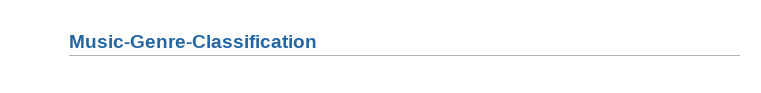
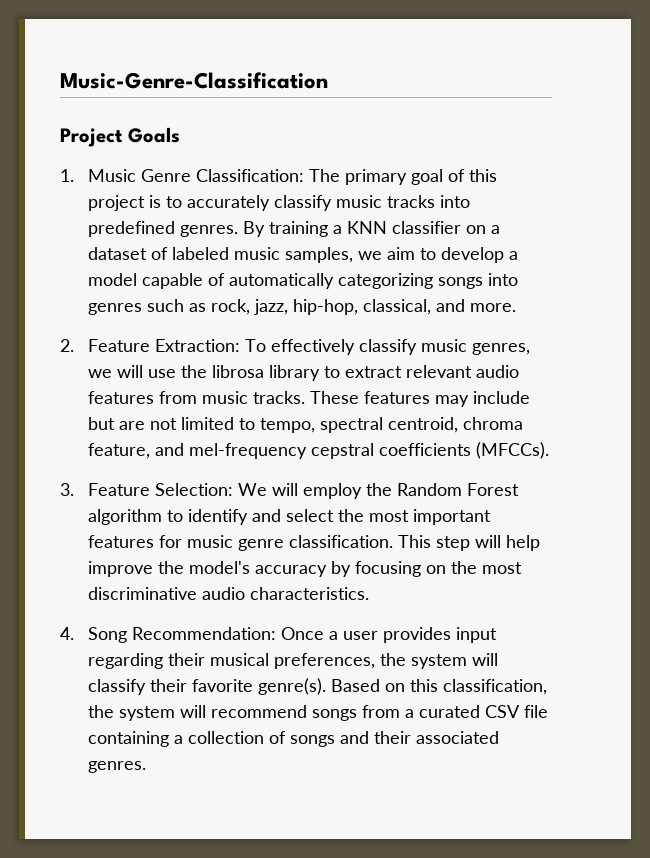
+ Project Goals
+ 1. Music Genre Classification: The primary goal of this project is to accurately classify music tracks into predefined genres. By training a KNN classifier on a dataset of labeled music samples, we aim to develop a model capable of automatically categorizing songs into genres such as rock, jazz, hip-hop, classical, and more.
+ 2. Feature Extraction: To effectively classify music genres, we will use the librosa library to extract relevant audio features from music tracks. These features may include but are not limited to tempo, spectral centroid, chroma feature, and mel-frequency cepstral coefficients (MFCCs).
+ 3. Feature Selection: We will employ the Random Forest algorithm to identify and select the most important features for music genre classification. This step will help improve the model's accuracy by focusing on the most discriminative audio characteristics.
+ 4. Song Recommendation: Once a user provides input regarding their musical preferences, the system will classify their favorite genre(s). Based on this classification, the system will recommend songs from a curated CSV file containing a collection of songs and their associated genres.

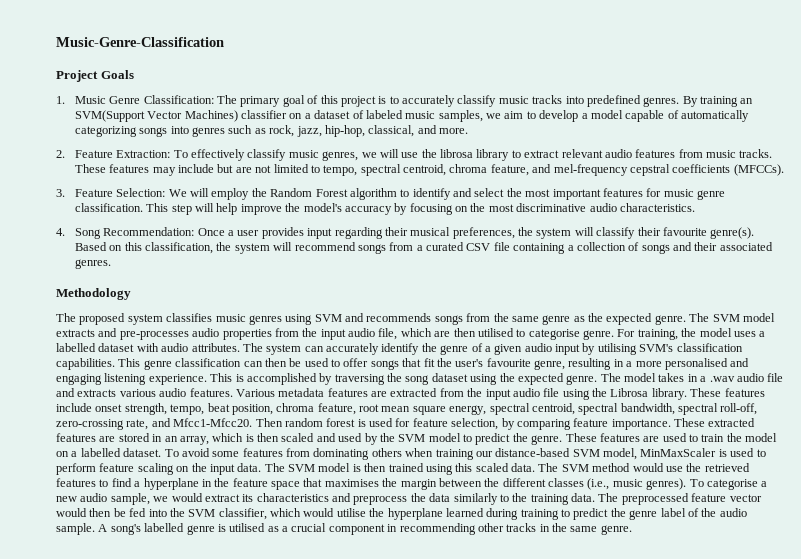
- By training a KNN classifier on a dataset of labeled music samples, we aim to develop a model capable of automatically categorizing songs into genres such as rock, jazz, hip-hop, classical, and more.
+ By training an SVM(Support Vector Machines) classifier on a dataset of labeled music samples, we aim to develop a model capable of automatically categorizing songs into genres such as rock, jazz, hip-hop, classical, and more.
- 4. Song Recommendation: Once a user provides input regarding their musical preferences, the system will classify their favorite genre(s).
+ 4. Song Recommendation: Once a user provides input regarding their musical preferences, the system will classify their favourite genre(s).
+ Methodology
+ The proposed system classifies music genres using SVM and recommends songs from the same genre as the expected genre. The SVM model extracts and pre-processes audio properties from the input audio file, which are then utilised to categorise genre. For training, the model uses a labelled dataset with audio attributes. The system can accurately identify the genre of a given audio input by utilising SVM's classification capabilities. This genre classification can then be used to offer songs that fit the user's favourite genre, resulting in a more personalised and engaging listening experience. This is accomplished by traversing the song dataset using the expected genre. The model takes in a .wav audio file and extracts various audio features. Various metadata features are extracted from the input audio file using the Librosa library. These features include onset strength, tempo, beat position, chroma feature, root mean square energy, spectral centroid, spectral bandwidth, spectral roll-off, zero-crossing rate, and Mfcc1-Mfcc20. Then random forest is used for feature selection, by comparing feature importance. These extracted features are stored in an array, which is then scaled and used by the SVM model to predict the genre. These features are used to train the model on a labelled dataset. To avoid some features from dominating others when training our distance-based SVM model, MinMaxScaler is used to perform feature scaling on the input data. The SVM model is then trained using this scaled data. The SVM method would use the retrieved features to find a hyperplane in the feature space that maximises the margin between the different classes (i.e., music genres). To categorise a new audio sample, we would extract its characteristics and preprocess the data similarly to the training data. The preprocessed feature vector would then be fed into the SVM classifier, which would utilise the hyperplane learned during training to predict the genre label of the audio sample. A song's labelled genre is utilised as a crucial component in recommending other tracks in the same genre.

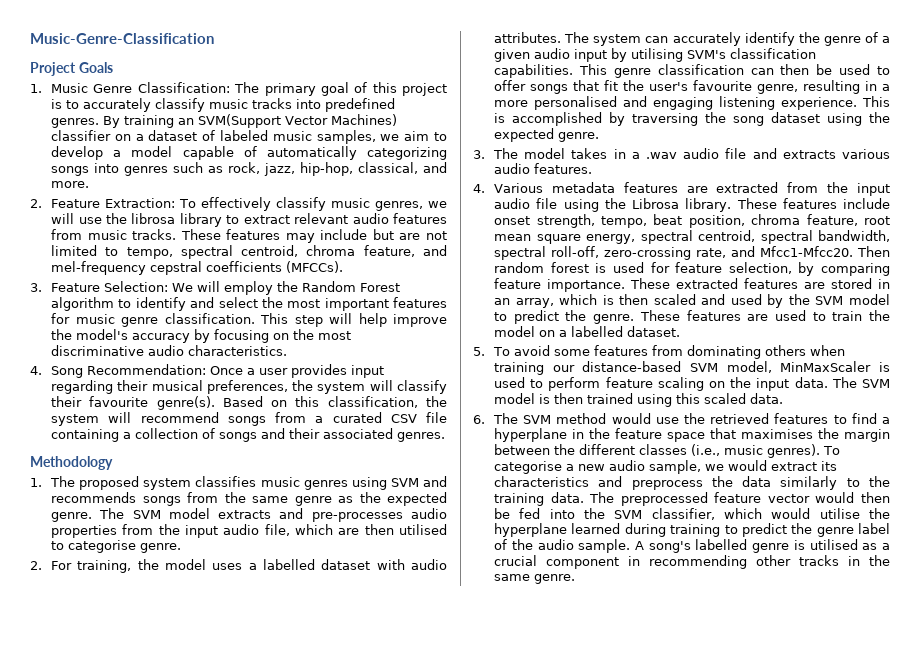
- The proposed system classifies music genres using SVM and recommends songs from the same genre as the expected genre.
+ 1. The proposed system classifies music genres using SVM and recommends songs from the same genre as the expected genre.
- The SVM model extracts and pre-processes audio properties from the input audio file, which are then utilised to categorise genre. For training, the model uses a labelled dataset with audio attributes.
+ The SVM model extracts and pre-processes audio properties from the input audio file, which are then utilised to categorise genre.
+ 2. For training, the model uses a labelled dataset with audio attributes.
- This is accomplished by traversing the song dataset using the expected genre. The model takes in a .wav audio file and extracts various audio features. Various metadata features are extracted from the input audio file using the Librosa library.
+ This is accomplished by traversing the song dataset using the expected genre.
+ 3. The model takes in a .wav audio file and extracts various audio features.
+ 4. Various metadata features are extracted from the input audio file using the Librosa library.
- These features are used to train the model on a labelled dataset. To avoid some features from dominating others when training our distance-based SVM model, MinMaxScaler is used to perform feature scaling on the input data.
+ These features are used to train the model on a labelled dataset.
+ 5. To avoid some features from dominating others when training our distance-based SVM model, MinMaxScaler is used to perform feature scaling on the input data.
- The SVM model is then trained using this scaled data. The SVM method would use the retrieved features to find a hyperplane in the feature space that maximises the margin between the different classes (i.e., music genres).
+ The SVM model is then trained using this scaled data.
+ 6. The SVM method would use the retrieved features to find a hyperplane in the feature space that maximises the margin between the different classes (i.e., music genres).

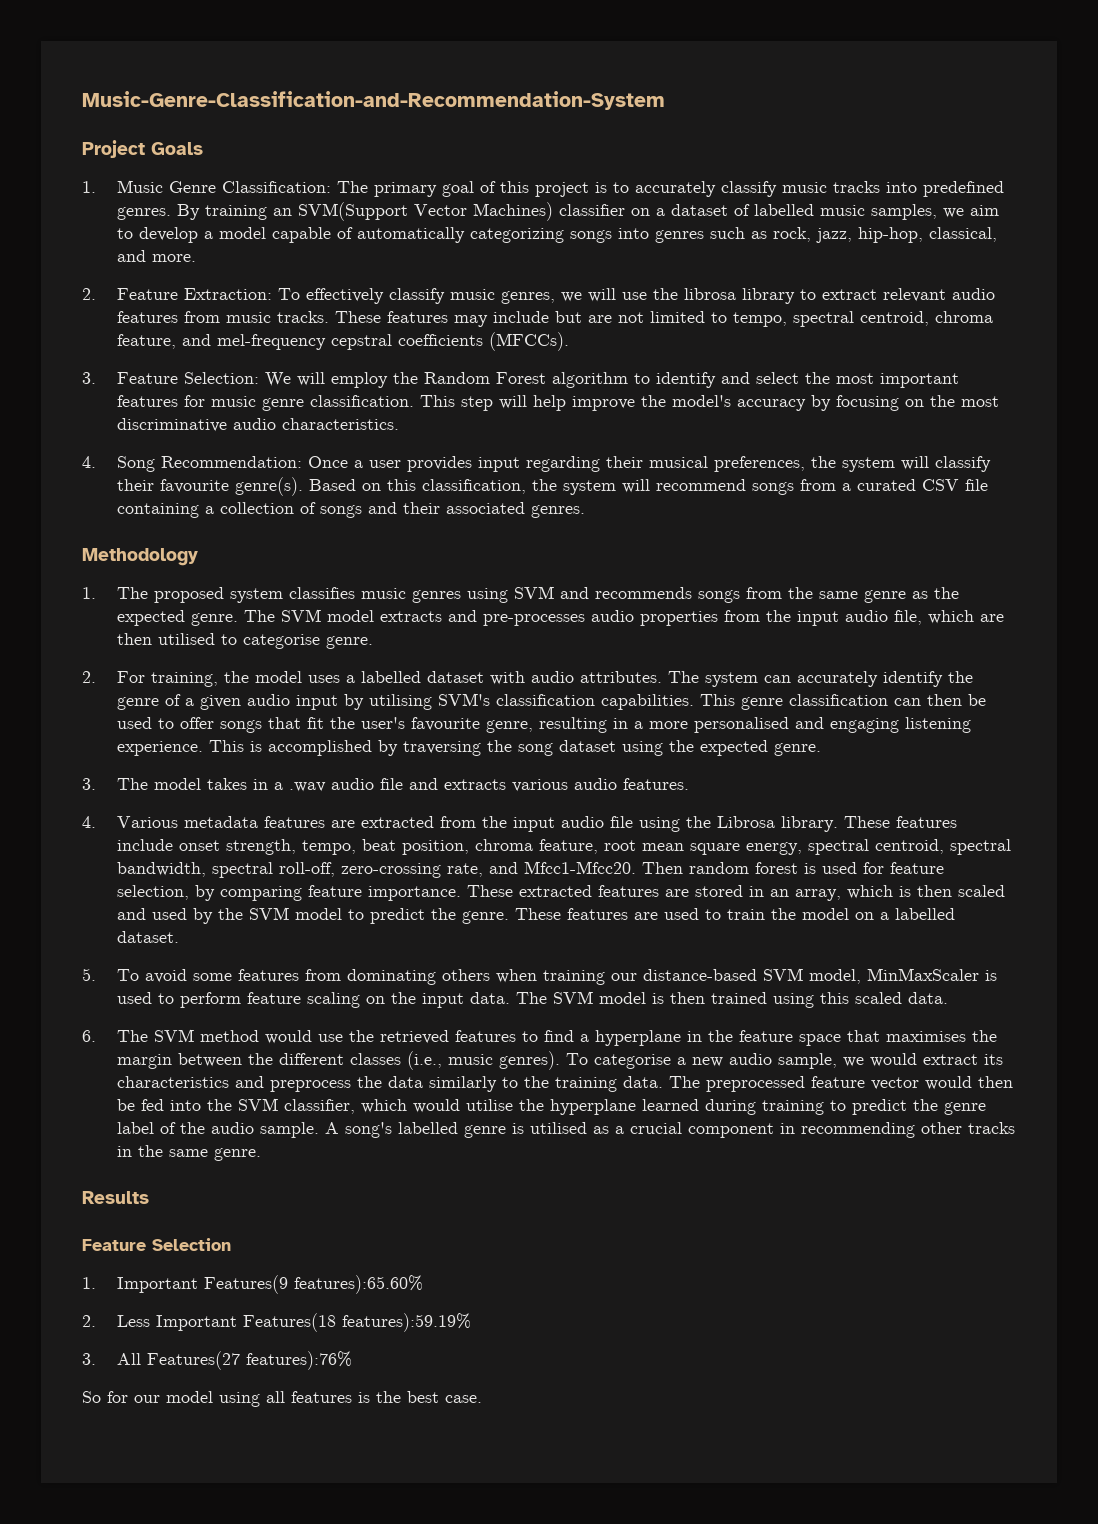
- Music-Genre-Classification
+ Music-Genre-Classification-and-Recommendation-System
- By training an SVM(Support Vector Machines) classifier on a dataset of labeled music samples, we aim to develop a model capable of automatically categorizing songs into genres such as rock, jazz, hip-hop, classical, and more.
+ By training an SVM(Support Vector Machines) classifier on a dataset of labelled music samples, we aim to develop a model capable of automatically categorizing songs into genres such as rock, jazz, hip-hop, classical, and more.
+ Results
+ Feature Selection
+ 1. Important Features(9 features):65.60%
+ 2. Less Important Features(18 features):59.19%
+ 3. All Features(27 features):76%
+ So for our model using all features is the best case.

